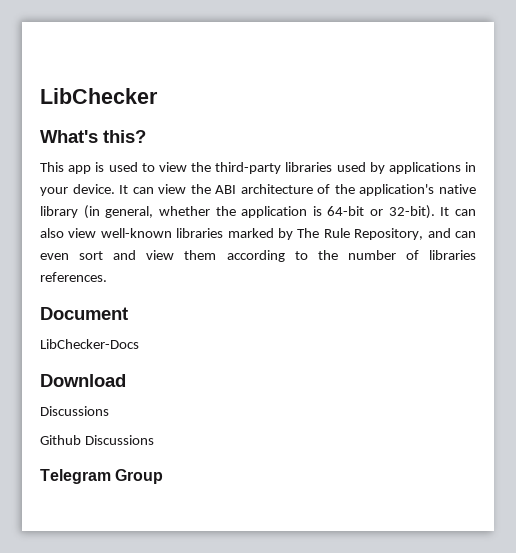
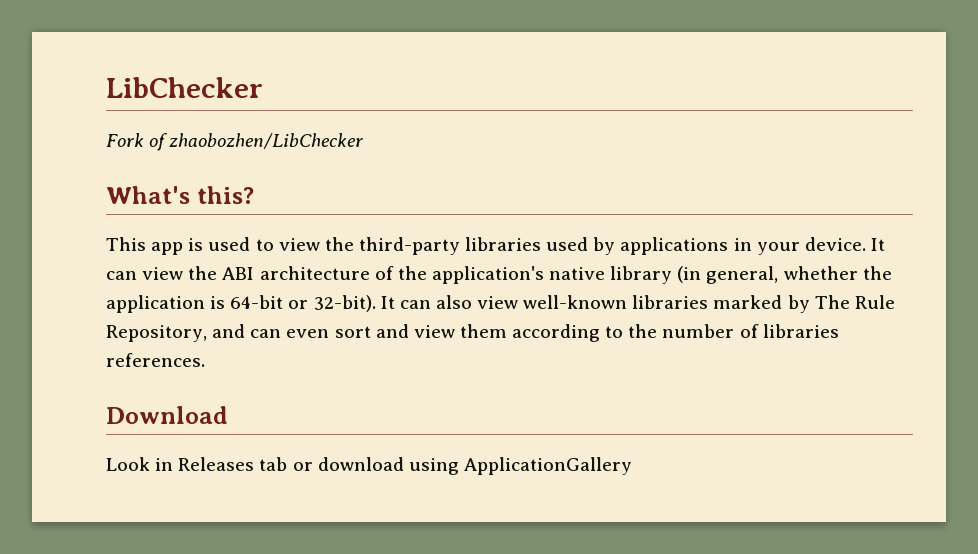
+ Fork of zhaobozhen/LibChecker
- Document
- LibChecker-Docs
  Download
- Discussions
- Github Discussions
- Telegram Group
+ Look in Releases tab or download using ApplicationGallery

